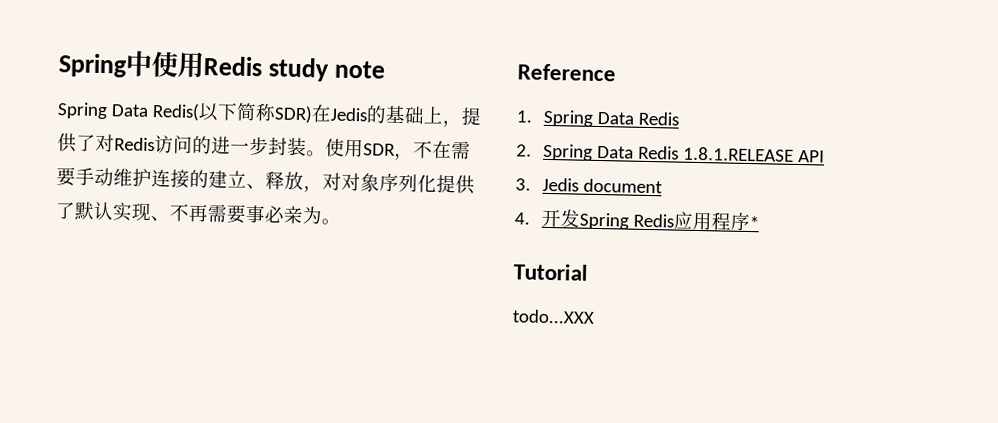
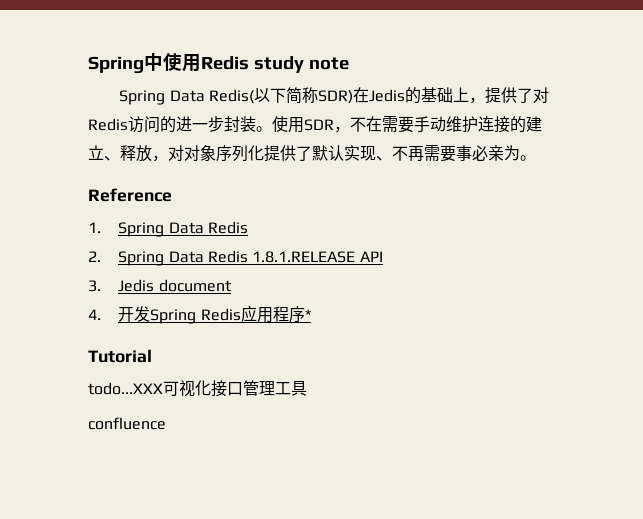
- todo...XXX
+ todo...XXX可视化接口管理工具
+ confluence

